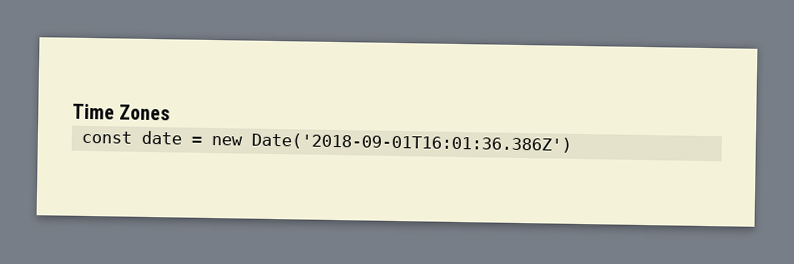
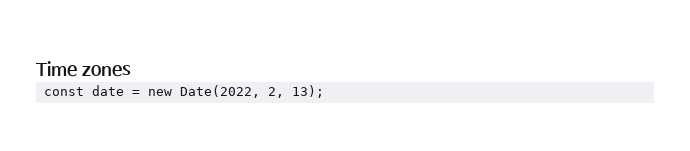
- Time Zones
+ Time zones
- const date = new Date('2018-09-01T16:01:36.386Z')
+ const date = new Date(2022, 2, 13);

